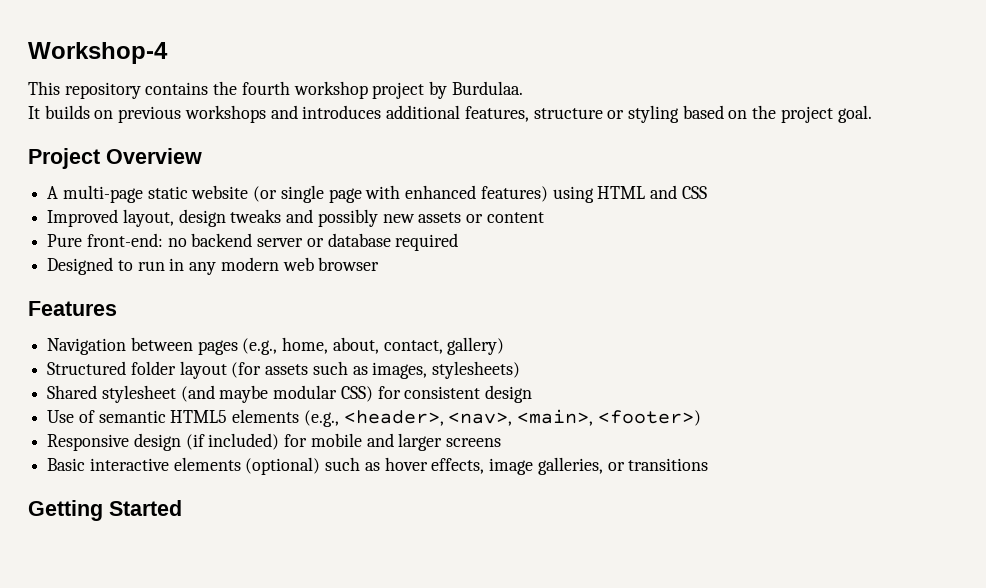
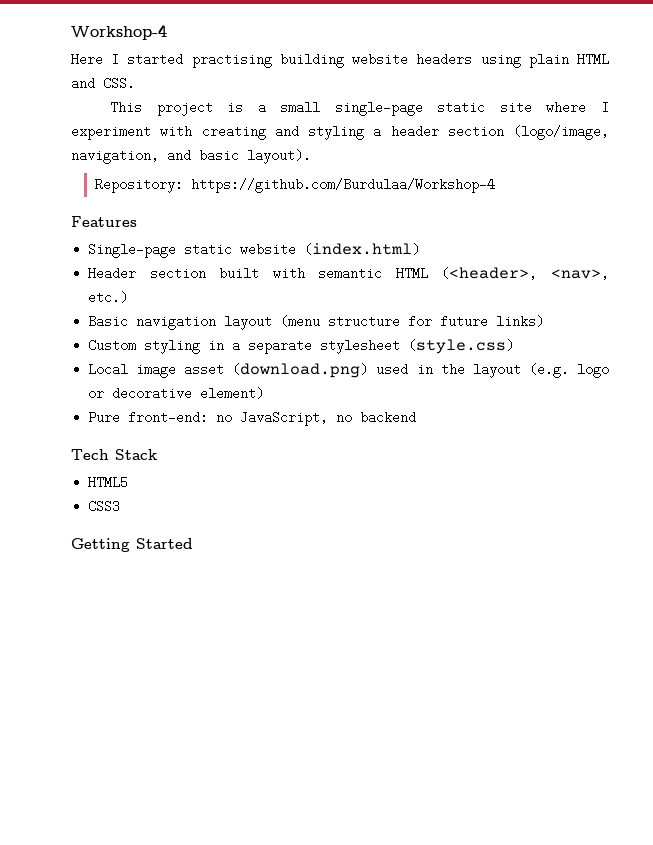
- This repository contains the fourth workshop project by Burdulaa.
- It builds on previous workshops and introduces additional features, structure or styling based on the project goal.
- Project Overview
- A multi-page static website (or single page with enhanced features) using HTML and CSS
- Improved layout, design tweaks and possibly new assets or content
+ Here I started practising building website headers using plain HTML and CSS.
+ This project is a small single-page static site where I experiment with creating and styling a header section (logo/image, navigation, and basic layout).
+ Repository: https://github.com/Burdulaa/Workshop-4
+ Features
+ Single-page static website (index.html)
+ Header section built with semantic HTML (<header>, <nav>, etc.)
+ Basic navigation layout (menu structure for future links)
+ Custom styling in a separate stylesheet (style.css)
+ Local image asset (download.png) used in the layout (e.g. logo or decorative element)
- Pure front-end: no backend server or database required
- Designed to run in any modern web browser
- Features
- Navigation between pages (e.g., home, about, contact, gallery)
- Structured folder layout (for assets such as images, stylesheets)
- Shared stylesheet (and maybe modular CSS) for consistent design
- Use of semantic HTML5 elements (e.g., <header>, <nav>, <main>, <footer>)
- Responsive design (if included) for mobile and larger screens
- Basic interactive elements (optional) such as hover effects, image galleries, or transitions
+ Pure front-end: no JavaScript, no backend
+ Tech Stack
+ HTML5
+ CSS3

